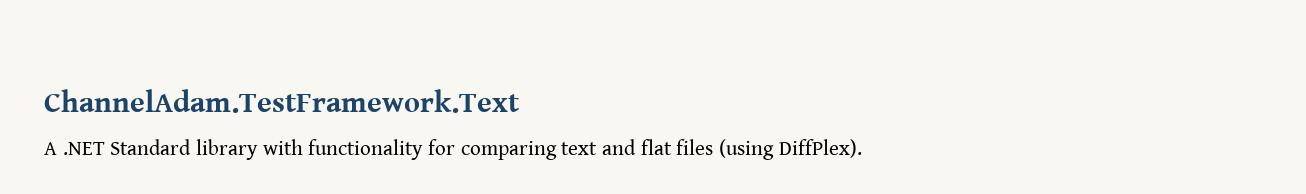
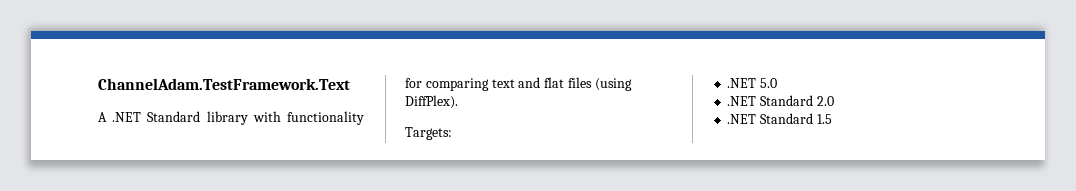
+ Targets:
+ .NET 5.0
+ .NET Standard 2.0
+ .NET Standard 1.5

